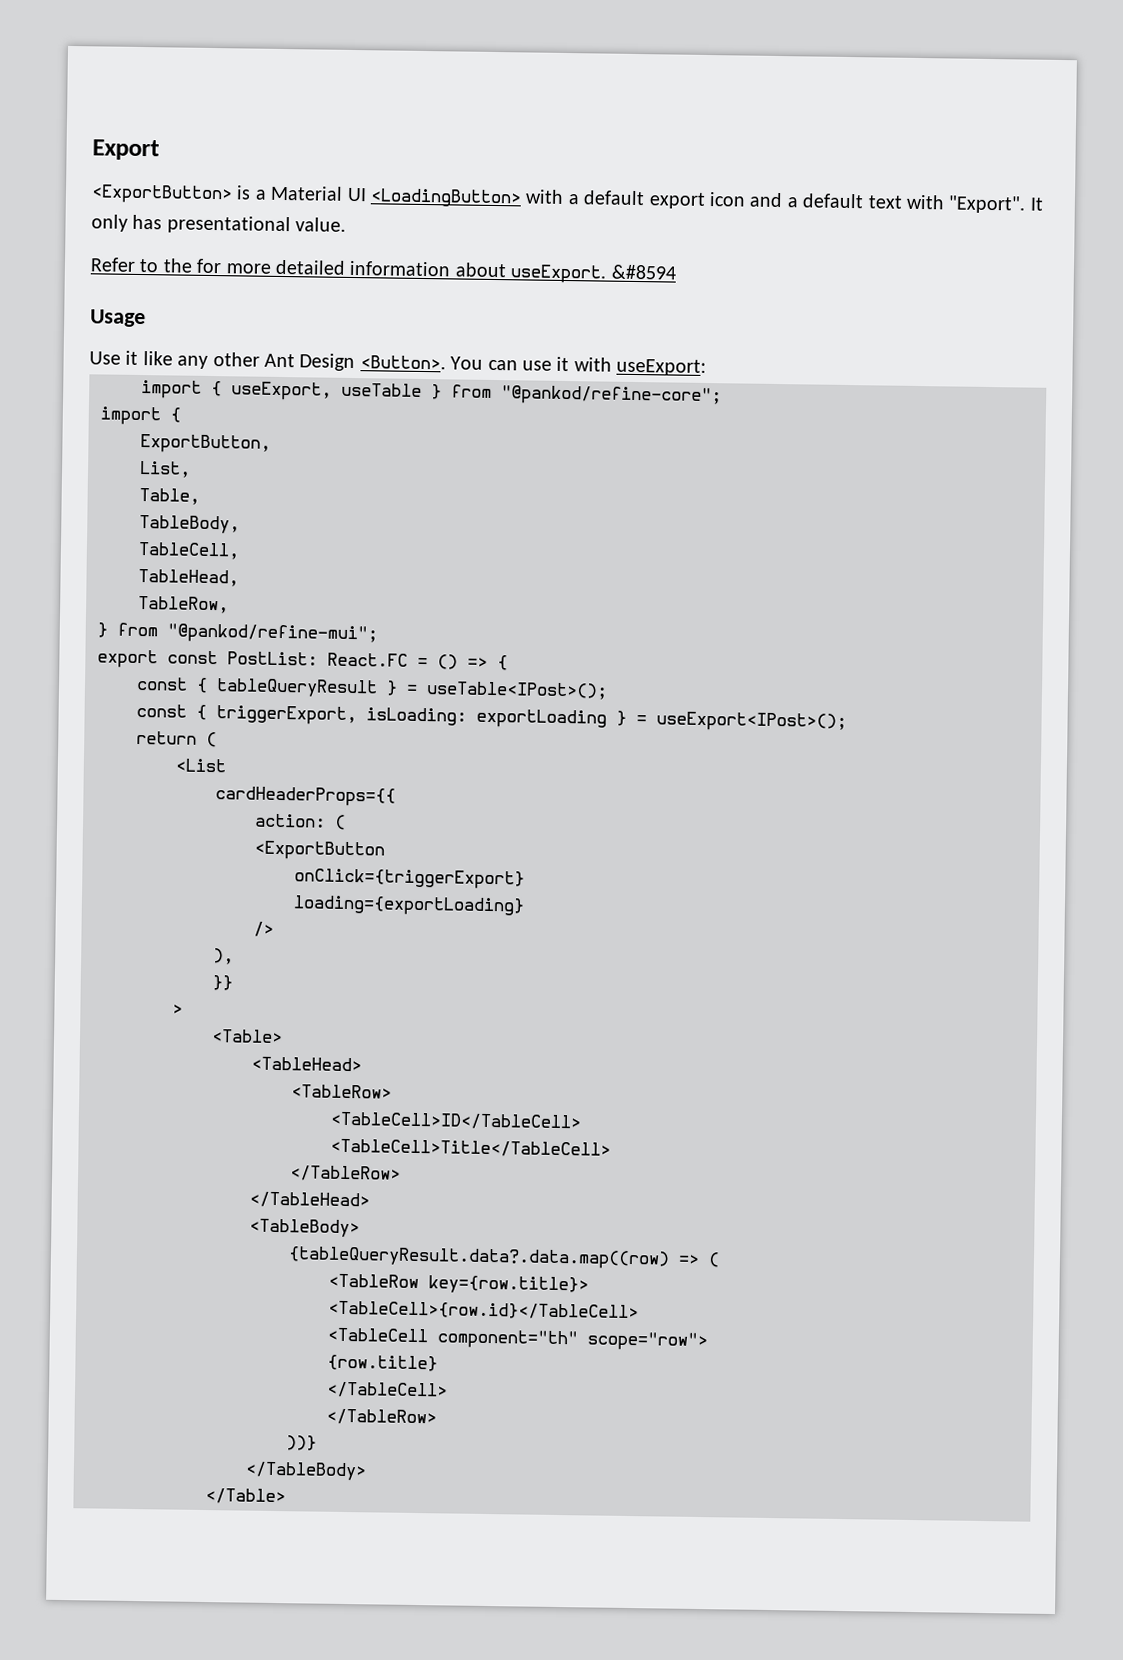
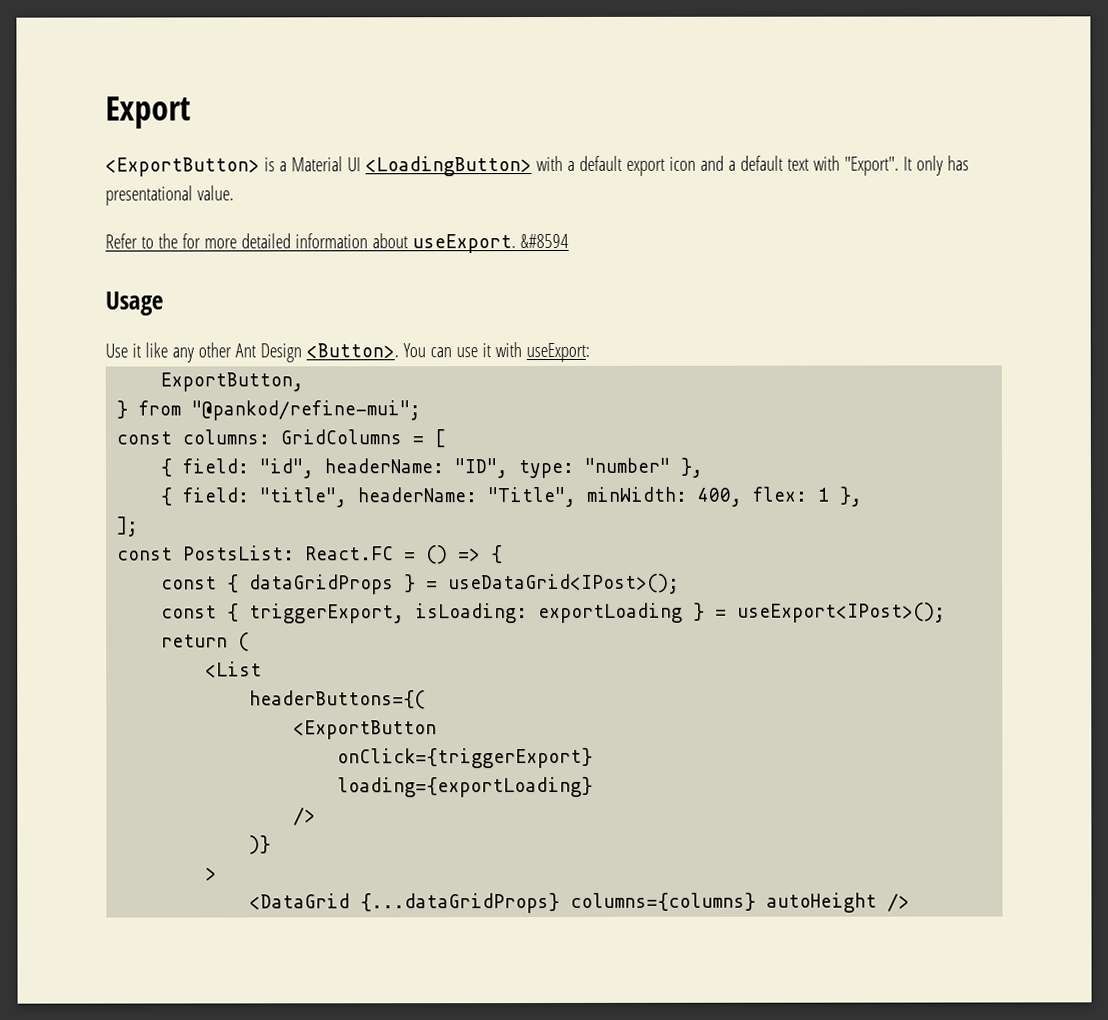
- import { useExport, useTable } from "@pankod/refine-core";
- import {
  ExportButton,
- List,
- Table,
- TableBody,
- TableCell,
- TableHead,
- TableRow,
  } from "@pankod/refine-mui";
- export const PostList: React.FC = () => {
+ const columns: GridColumns = [
+ { field: "id", headerName: "ID", type: "number" },
+ { field: "title", headerName: "Title", minWidth: 400, flex: 1 },
+ ];
+ const PostsList: React.FC = () => {
- const { tableQueryResult } = useTable<IPost>();
+ const { dataGridProps } = useDataGrid<IPost>();
- cardHeaderProps={{
- action: (
+ headerButtons={(
- ),
- }}
+ )}
- <Table>
- <TableHead>
- <TableRow>
- <TableCell>ID</TableCell>
- <TableCell>Title</TableCell>
- </TableRow>
- </TableHead>
- <TableBody>
- {tableQueryResult.data?.data.map((row) => (
- <TableRow key={row.title}>
- <TableCell>{row.id}</TableCell>
- <TableCell component="th" scope="row">
- {row.title}
- </TableCell>
- </TableRow>
- ))}
- </TableBody>
- </Table>
+ <DataGrid {...dataGridProps} columns={columns} autoHeight />

